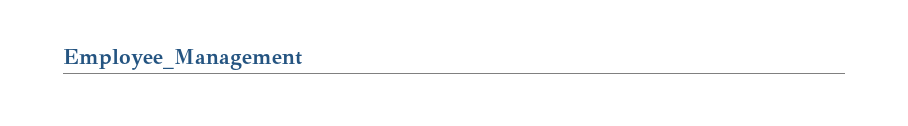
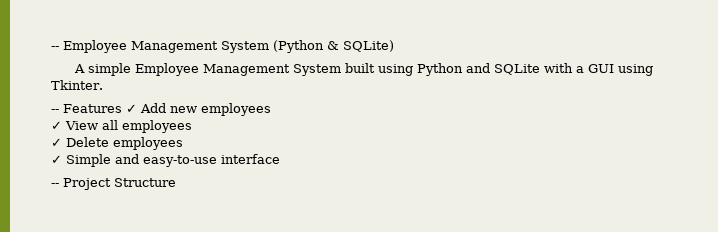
- Employee_Management
+ -- Employee Management System (Python & SQLite)
+ A simple Employee Management System built using Python and SQLite with a GUI using Tkinter.
+ -- Features ✓ Add new employees
+ ✓ View all employees
+ ✓ Delete employees
+ ✓ Simple and easy-to-use interface
+ -- Project Structure

